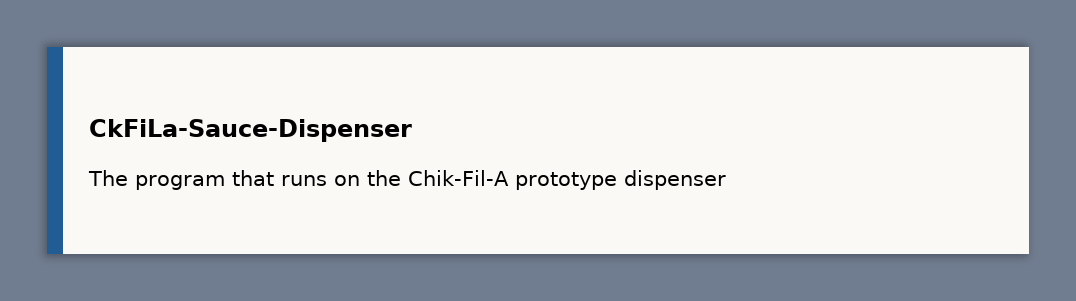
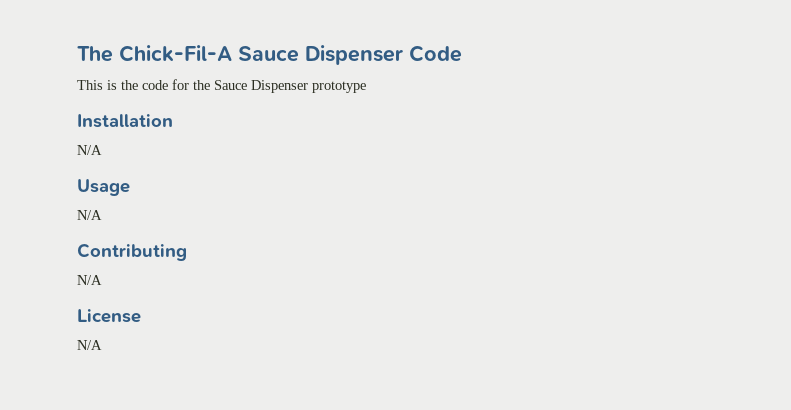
- CkFiLa-Sauce-Dispenser
- The program that runs on the Chik-Fil-A prototype dispenser
+ The Chick-Fil-A Sauce Dispenser Code
+ This is the code for the Sauce Dispenser prototype
+ Installation
+ N/A
+ Usage
+ N/A
+ Contributing
+ N/A
+ License
+ N/A

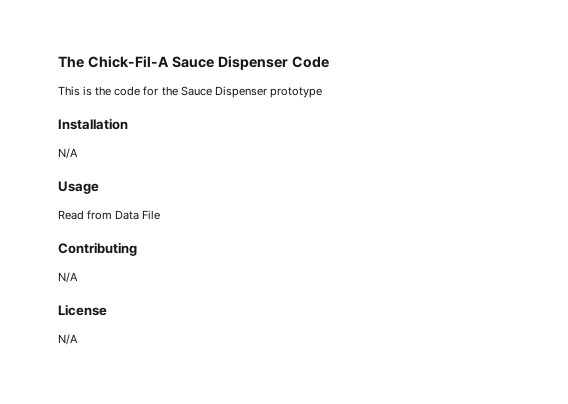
  Usage
- N/A
+ Read from Data File

